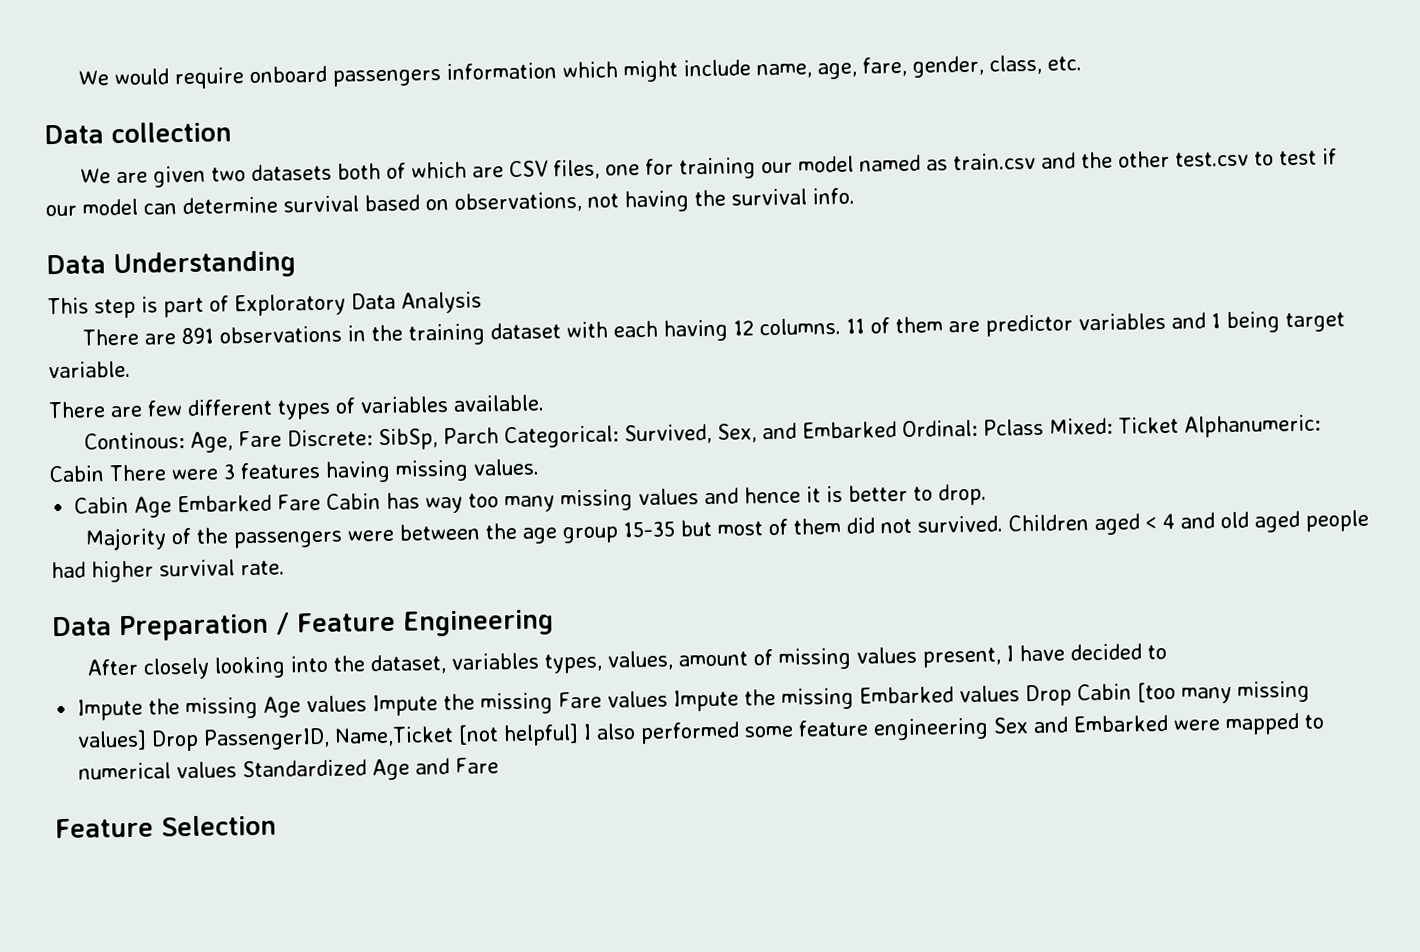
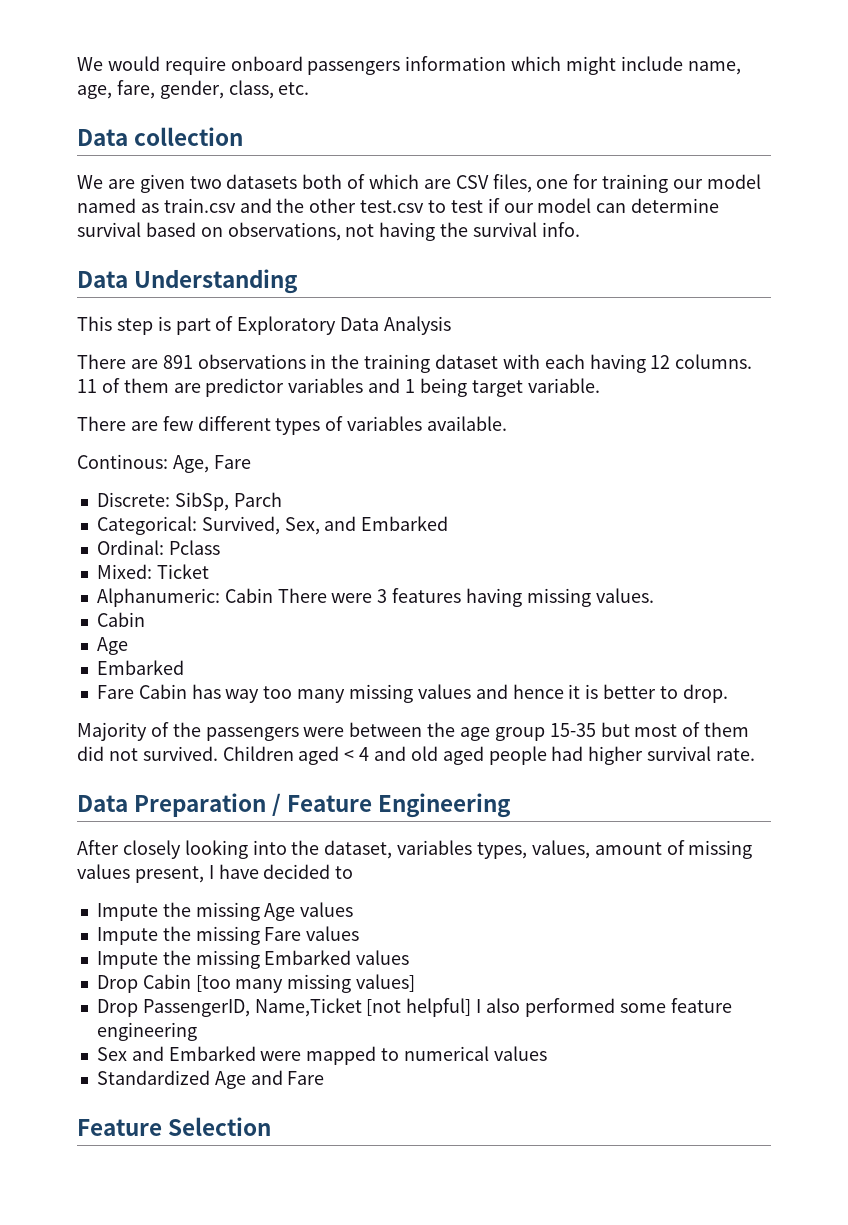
- Continous: Age, Fare Discrete: SibSp, Parch Categorical: Survived, Sex, and Embarked Ordinal: Pclass Mixed: Ticket Alphanumeric: Cabin There were 3 features having missing values.
- Cabin Age Embarked Fare Cabin has way too many missing values and hence it is better to drop.
+ Continous: Age, Fare
+ Discrete: SibSp, Parch
+ Categorical: Survived, Sex, and Embarked
+ Ordinal: Pclass
+ Mixed: Ticket
+ Alphanumeric: Cabin There were 3 features having missing values.
+ Cabin
+ Age
+ Embarked
+ Fare Cabin has way too many missing values and hence it is better to drop.
- Impute the missing Age values Impute the missing Fare values Impute the missing Embarked values Drop Cabin [too many missing values] Drop PassengerID, Name,Ticket [not helpful] I also performed some feature engineering Sex and Embarked were mapped to numerical values Standardized Age and Fare
+ Impute the missing Age values
+ Impute the missing Fare values
+ Impute the missing Embarked values
+ Drop Cabin [too many missing values]
+ Drop PassengerID, Name,Ticket [not helpful] I also performed some feature engineering
+ Sex and Embarked were mapped to numerical values
+ Standardized Age and Fare

